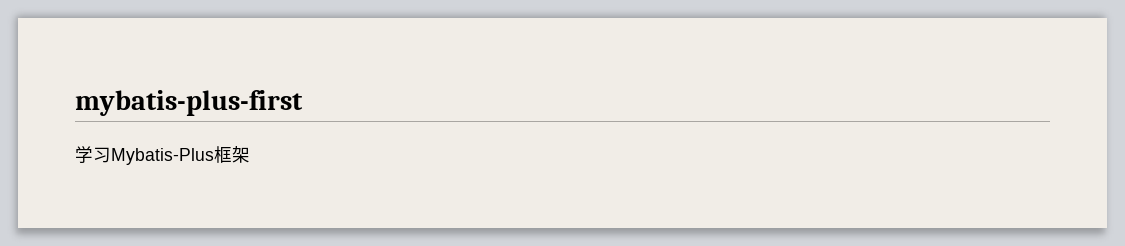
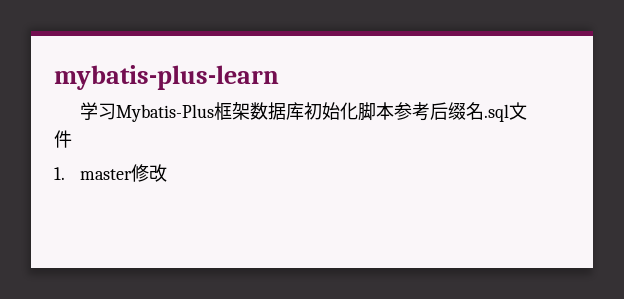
- mybatis-plus-first
+ mybatis-plus-learn
- 学习Mybatis-Plus框架
+ 学习Mybatis-Plus框架数据库初始化脚本参考后缀名.sql文件
+ 1. master修改

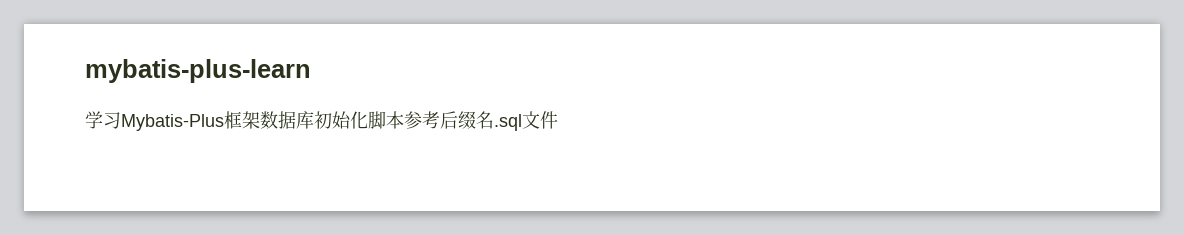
- 1. master修改

